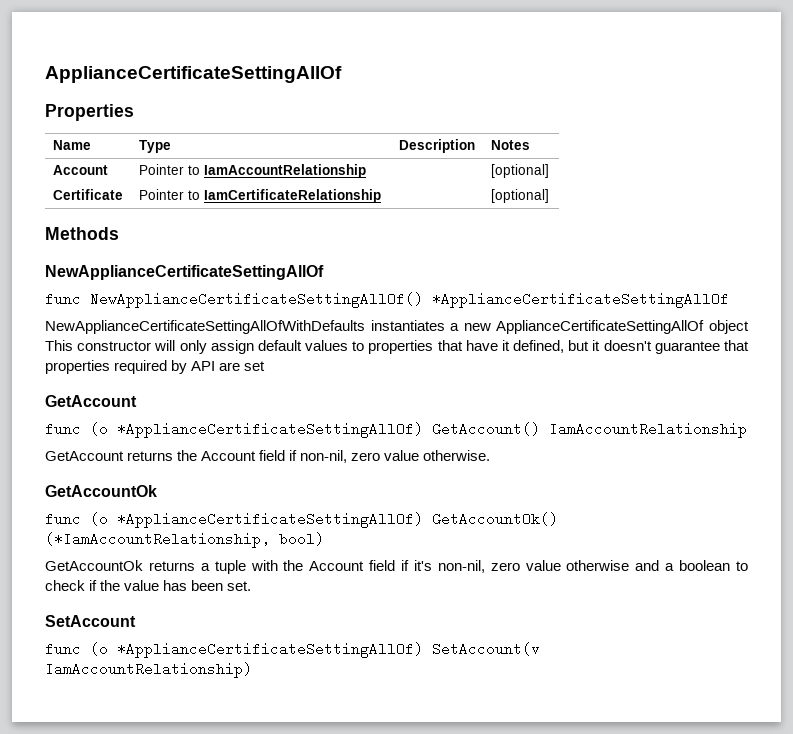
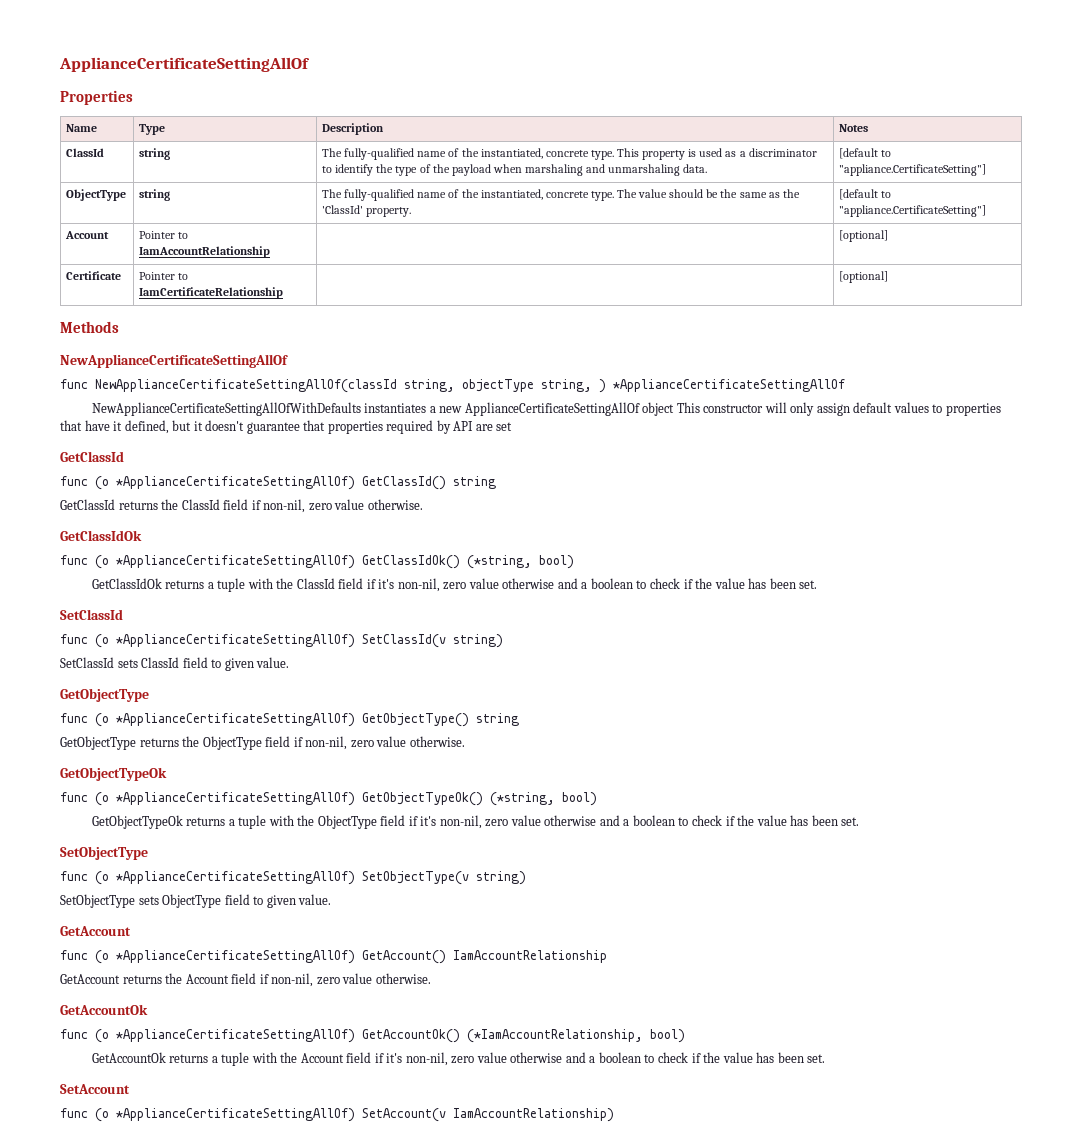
+ ClassId | string | The fully-qualified name of the instantiated, concrete type. This property is used as a discriminator to identify the type of the payload when marshaling and unmarshaling data. | [default to "appliance.CertificateSetting"]
+ ObjectType | string | The fully-qualified name of the instantiated, concrete type. The value should be the same as the 'ClassId' property. | [default to "appliance.CertificateSetting"]
- func NewApplianceCertificateSettingAllOf() *ApplianceCertificateSettingAllOf
+ func NewApplianceCertificateSettingAllOf(classId string, objectType string, ) *ApplianceCertificateSettingAllOf
  NewApplianceCertificateSettingAllOfWithDefaults instantiates a new ApplianceCertificateSettingAllOf object This constructor will only assign default values to properties that have it defined, but it doesn't guarantee that properties required by API are set
+ GetClassId
+ func (o *ApplianceCertificateSettingAllOf) GetClassId() string
+ GetClassId returns the ClassId field if non-nil, zero value otherwise.
+ GetClassIdOk
+ func (o *ApplianceCertificateSettingAllOf) GetClassIdOk() (*string, bool)
+ GetClassIdOk returns a tuple with the ClassId field if it's non-nil, zero value otherwise and a boolean to check if the value has been set.
+ SetClassId
+ func (o *ApplianceCertificateSettingAllOf) SetClassId(v string)
+ SetClassId sets ClassId field to given value.
+ GetObjectType
+ func (o *ApplianceCertificateSettingAllOf) GetObjectType() string
+ GetObjectType returns the ObjectType field if non-nil, zero value otherwise.
+ GetObjectTypeOk
+ func (o *ApplianceCertificateSettingAllOf) GetObjectTypeOk() (*string, bool)
+ GetObjectTypeOk returns a tuple with the ObjectType field if it's non-nil, zero value otherwise and a boolean to check if the value has been set.
+ SetObjectType
+ func (o *ApplianceCertificateSettingAllOf) SetObjectType(v string)
+ SetObjectType sets ObjectType field to given value.

